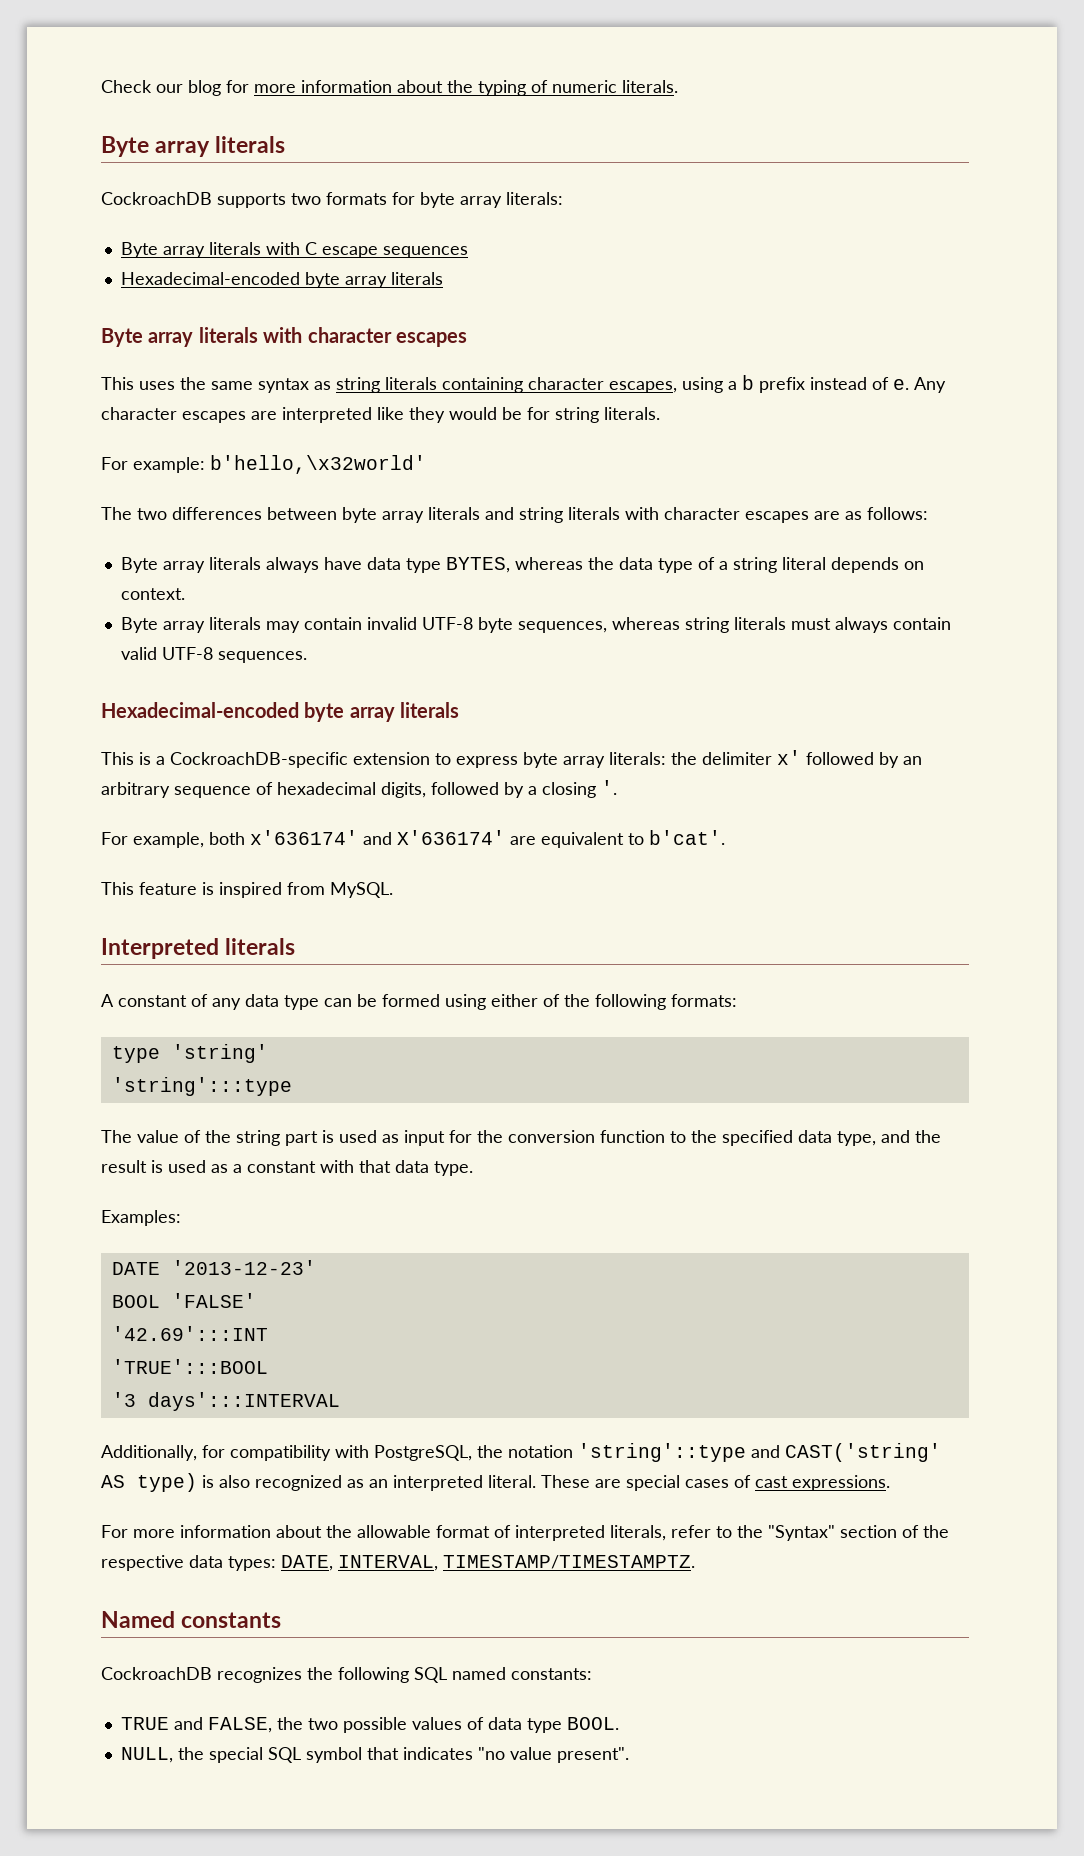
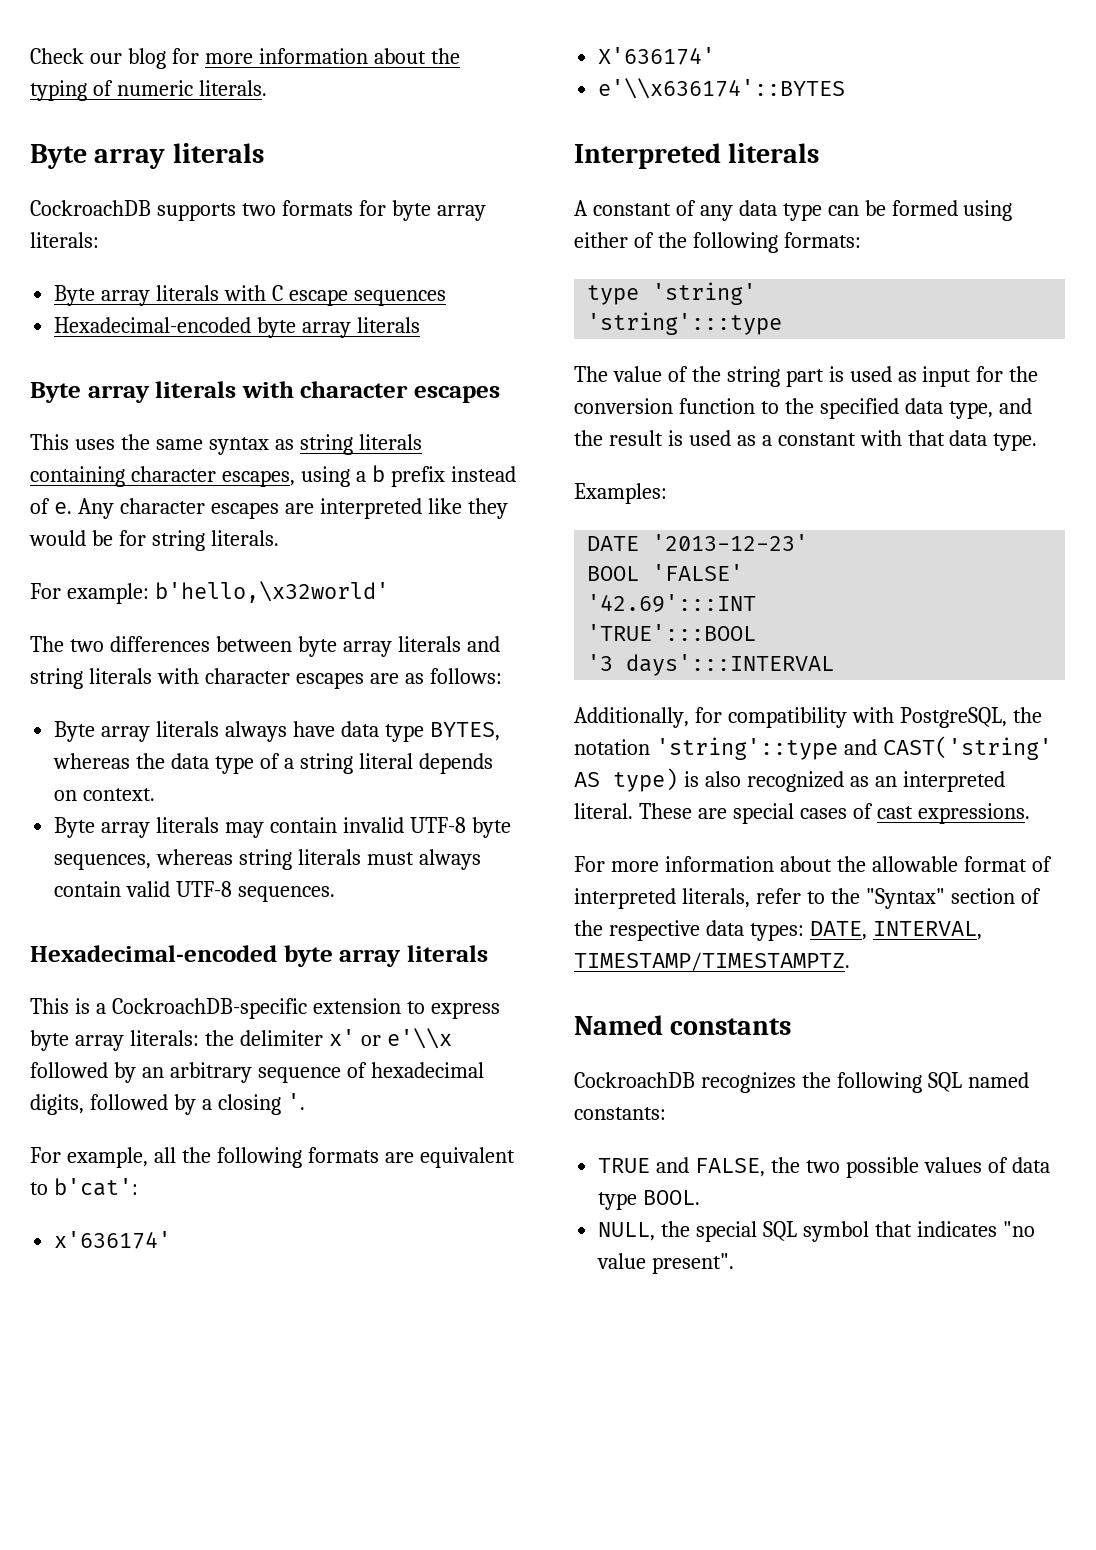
- This is a CockroachDB-specific extension to express byte array literals: the delimiter x' followed by an arbitrary sequence of hexadecimal digits, followed by a closing '.
+ This is a CockroachDB-specific extension to express byte array literals: the delimiter x' or e'\\x followed by an arbitrary sequence of hexadecimal digits, followed by a closing '.
- For example, both x'636174' and X'636174' are equivalent to b'cat'.
- This feature is inspired from MySQL.
+ For example, all the following formats are equivalent to b'cat':
+ x'636174'
+ X'636174'
+ e'\\x636174'::BYTES

